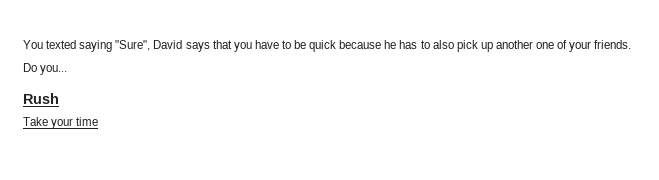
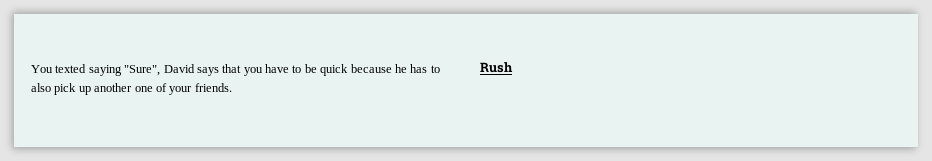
- Do you...
- Take your time

